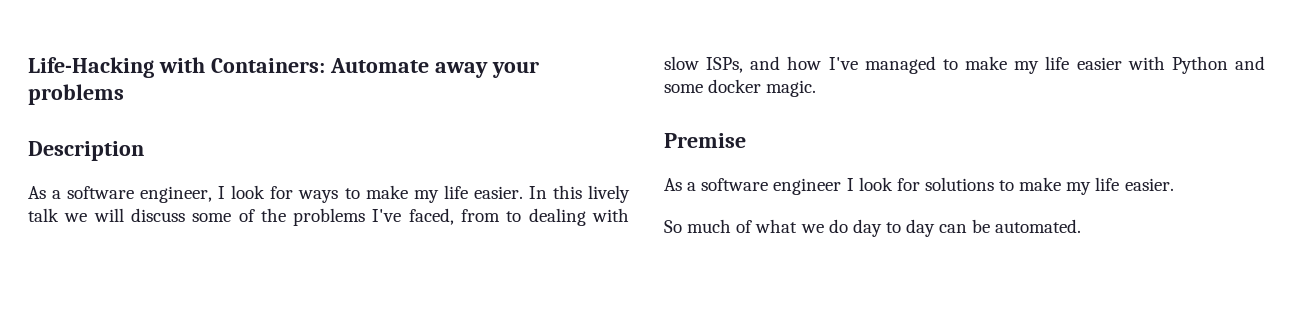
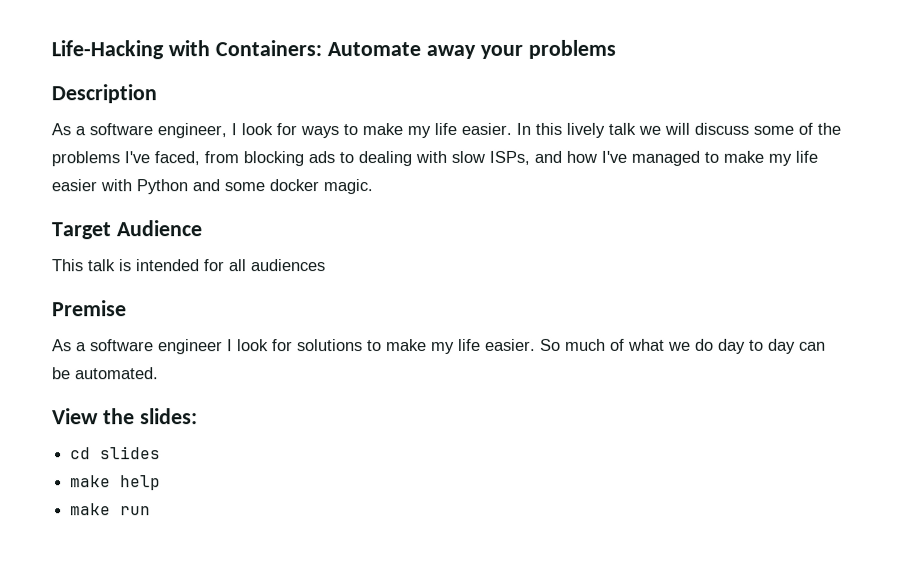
- In this lively talk we will discuss some of the problems I've faced, from to dealing with slow ISPs, and how I've managed to make my life easier with Python and some docker magic.
+ In this lively talk we will discuss some of the problems I've faced, from blocking ads to dealing with slow ISPs, and how I've managed to make my life easier with Python and some docker magic.
+ Target Audience
+ This talk is intended for all audiences
- As a software engineer I look for solutions to make my life easier.
- So much of what we do day to day can be automated.
+ As a software engineer I look for solutions to make my life easier. So much of what we do day to day can be automated.
+ View the slides:
+ cd slides
+ make help
+ make run

